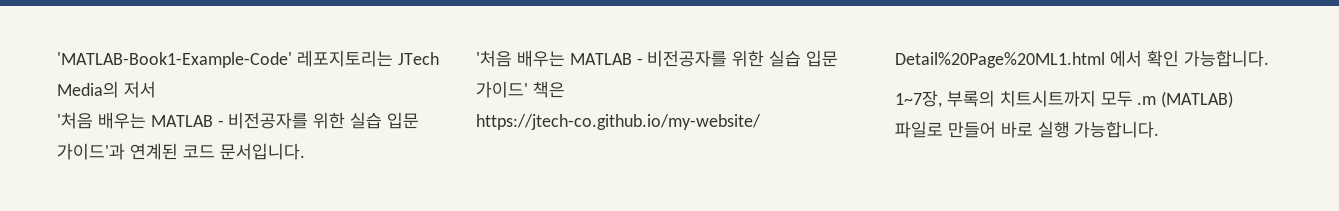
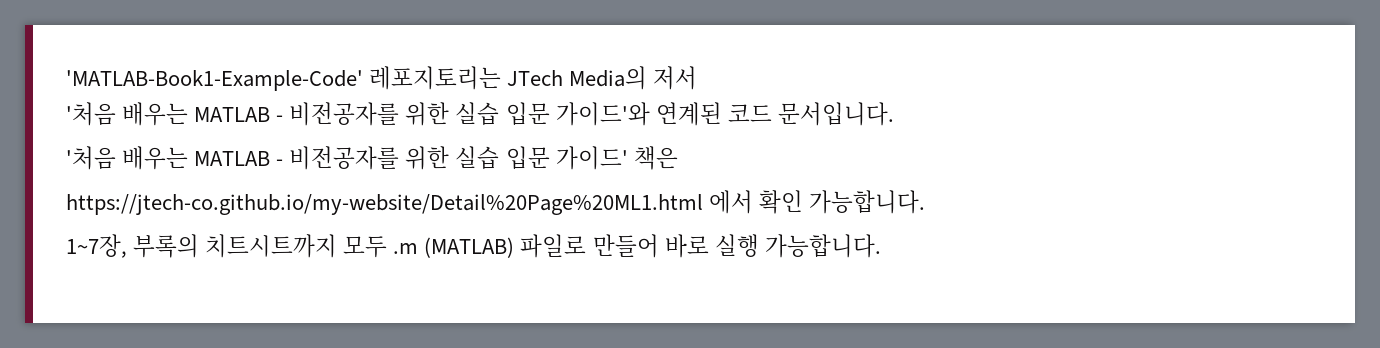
- '처음 배우는 MATLAB - 비전공자를 위한 실습 입문 가이드'과 연계된 코드 문서입니다.
+ '처음 배우는 MATLAB - 비전공자를 위한 실습 입문 가이드'와 연계된 코드 문서입니다.

